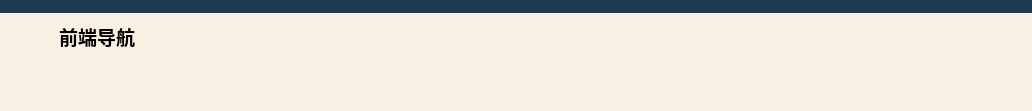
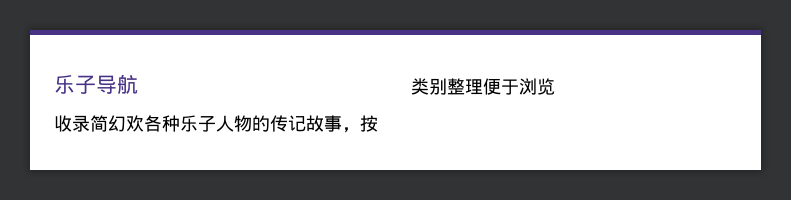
- 前端导航
+ 乐子导航
+ 收录简幻欢各种乐子人物的传记故事，按类别整理便于浏览

